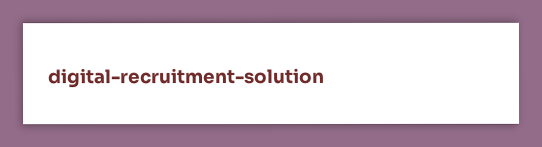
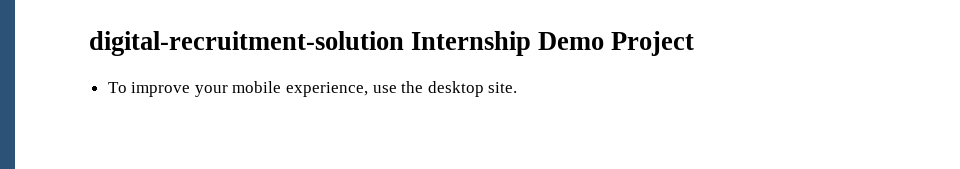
- digital-recruitment-solution
+ digital-recruitment-solution Internship Demo Project
+ To improve your mobile experience, use the desktop site.

